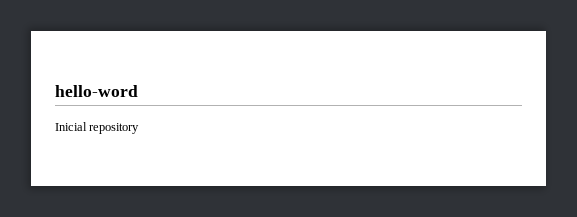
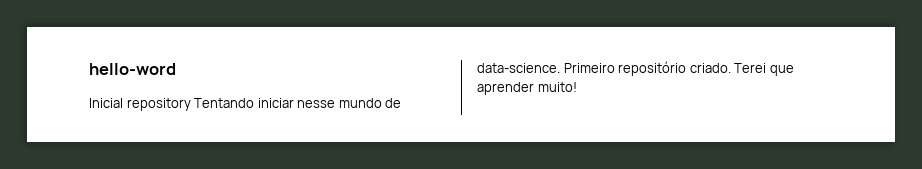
- Inicial repository
+ Inicial repository Tentando iniciar nesse mundo de data-science. Primeiro repositório criado. Terei que aprender muito!

